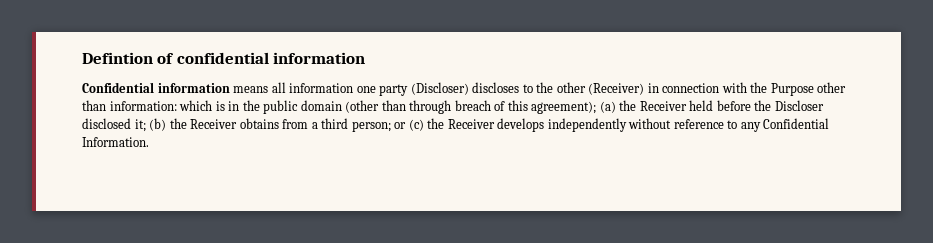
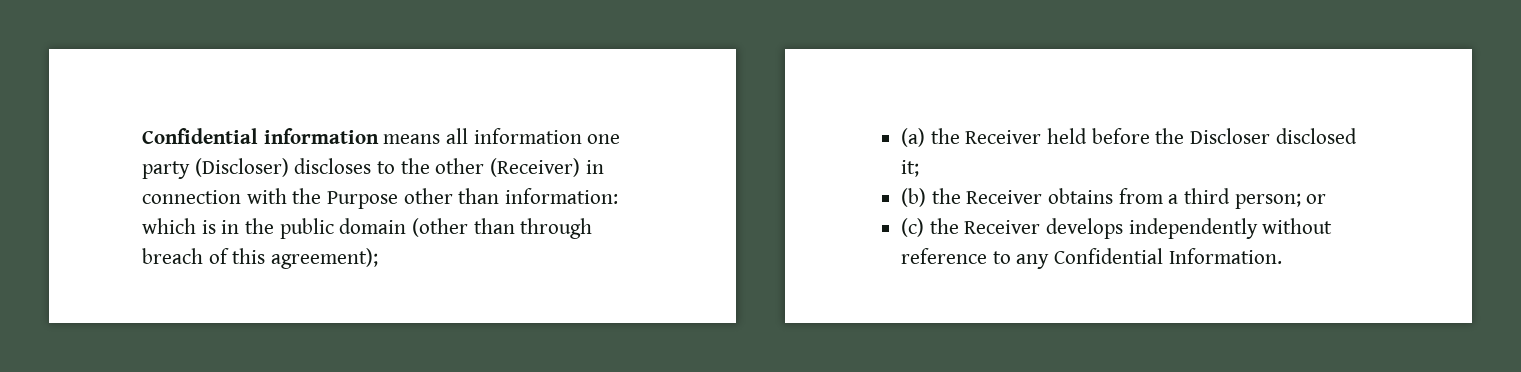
- Defintion of confidential information
- which is in the public domain (other than through breach of this agreement); (a) the Receiver held before the Discloser disclosed it; (b) the Receiver obtains from a third person;
+ which is in the public domain (other than through breach of this agreement);
+ (a) the Receiver held before the Discloser disclosed it;
+ (b) the Receiver obtains from a third person;
- or (c) the Receiver develops independently without reference to any Confidential Information.
+ or
+ (c) the Receiver develops independently without reference to any Confidential Information.

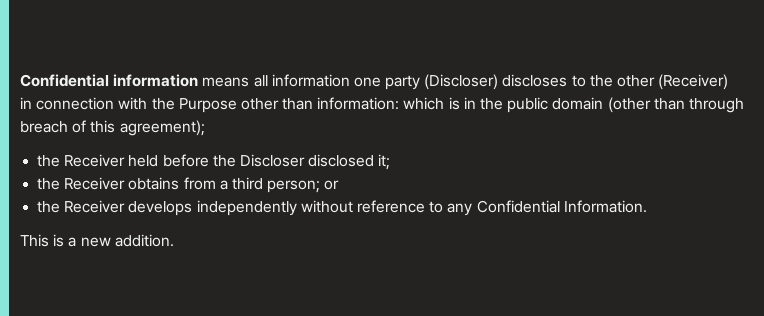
- (a) the Receiver held before the Discloser disclosed it;
+ the Receiver held before the Discloser disclosed it;
- (b) the Receiver obtains from a third person; or
+ the Receiver obtains from a third person; or
- (c) the Receiver develops independently without reference to any Confidential Information.
+ the Receiver develops independently without reference to any Confidential Information.
+ This is a new addition.

